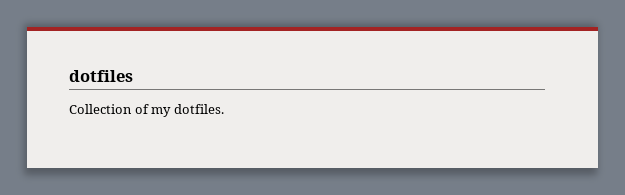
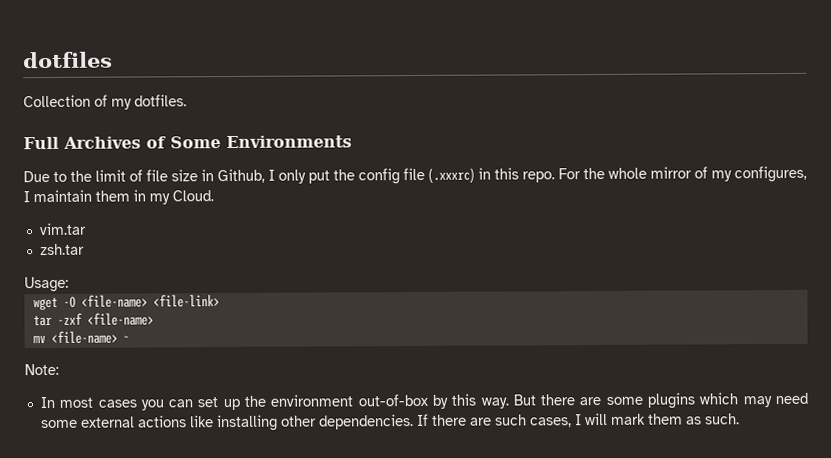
+ Full Archives of Some Environments
+ Due to the limit of file size in Github, I only put the config file (.xxxrc) in this repo. For the whole mirror of my configures, I maintain them in my Cloud.
+ vim.tar
+ zsh.tar
+ Usage:
+ wget -O <file-name> <file-link>
+ tar -zxf <file-name>
+ mv <file-name> ~
+ Note:
+ In most cases you can set up the environment out-of-box by this way. But there are some plugins which may need some external actions like installing other dependencies. If there are such cases, I will mark them as such.

